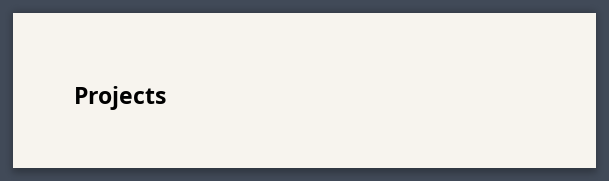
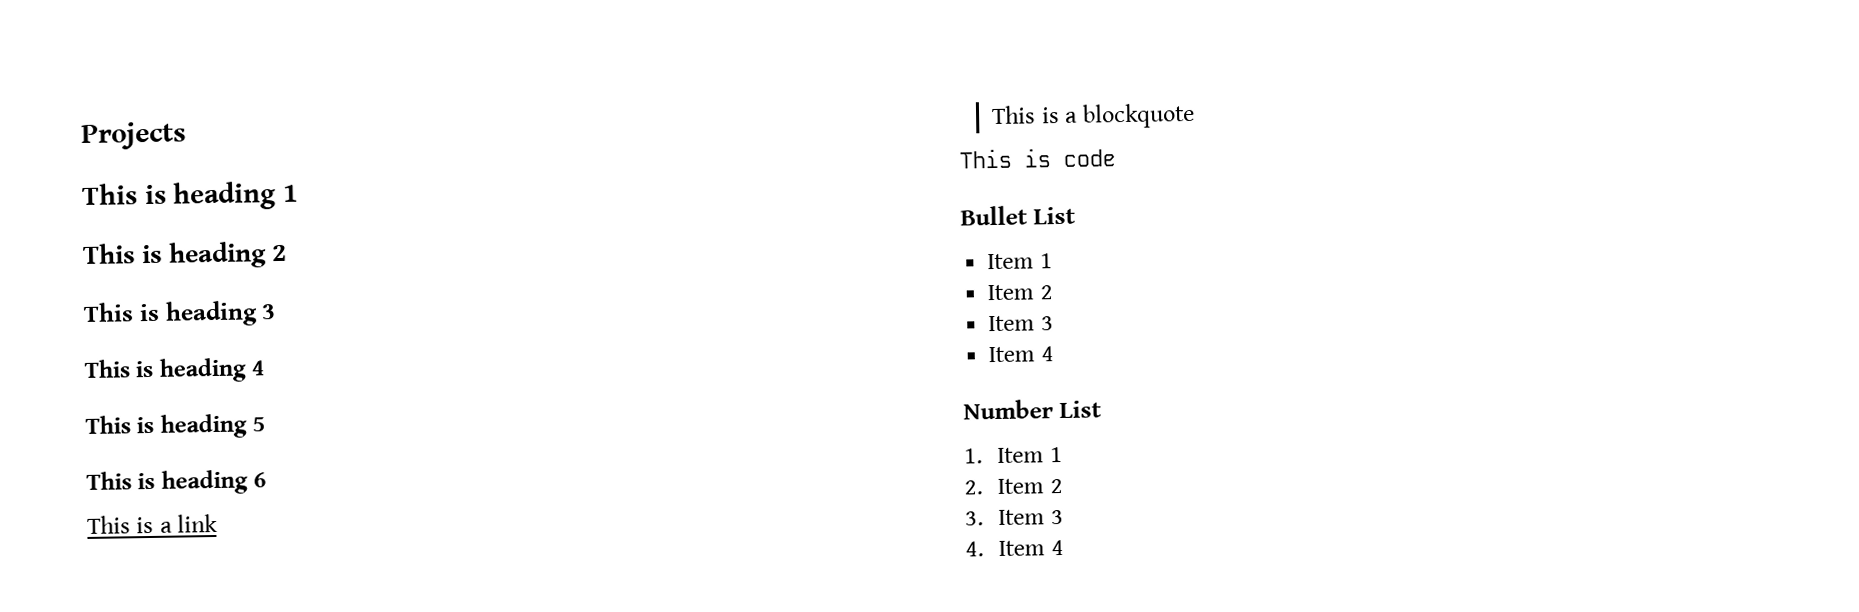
+ This is heading 1
+ This is heading 2
+ This is heading 3
+ This is heading 4
+ This is heading 5
+ This is heading 6
+ This is a link
+ This is a blockquote
+ This is code
+ Bullet List
+ Item 1
+ Item 2
+ Item 3
+ Item 4
+ Number List
+ 1. Item 1
+ 2. Item 2
+ 3. Item 3
+ 4. Item 4

